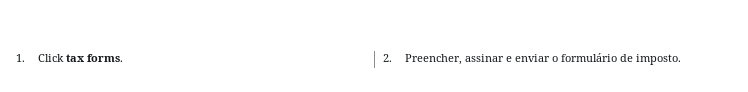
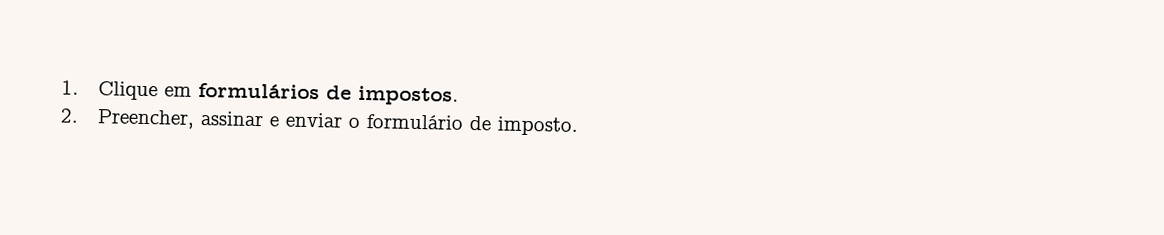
- 1. Click tax forms.
+ 1. Clique em formulários de impostos.

